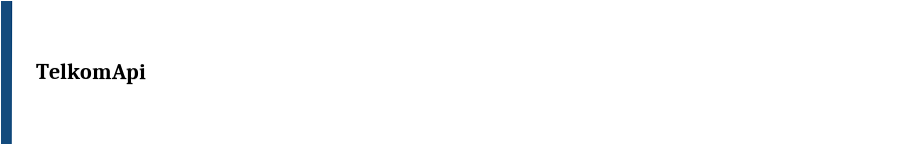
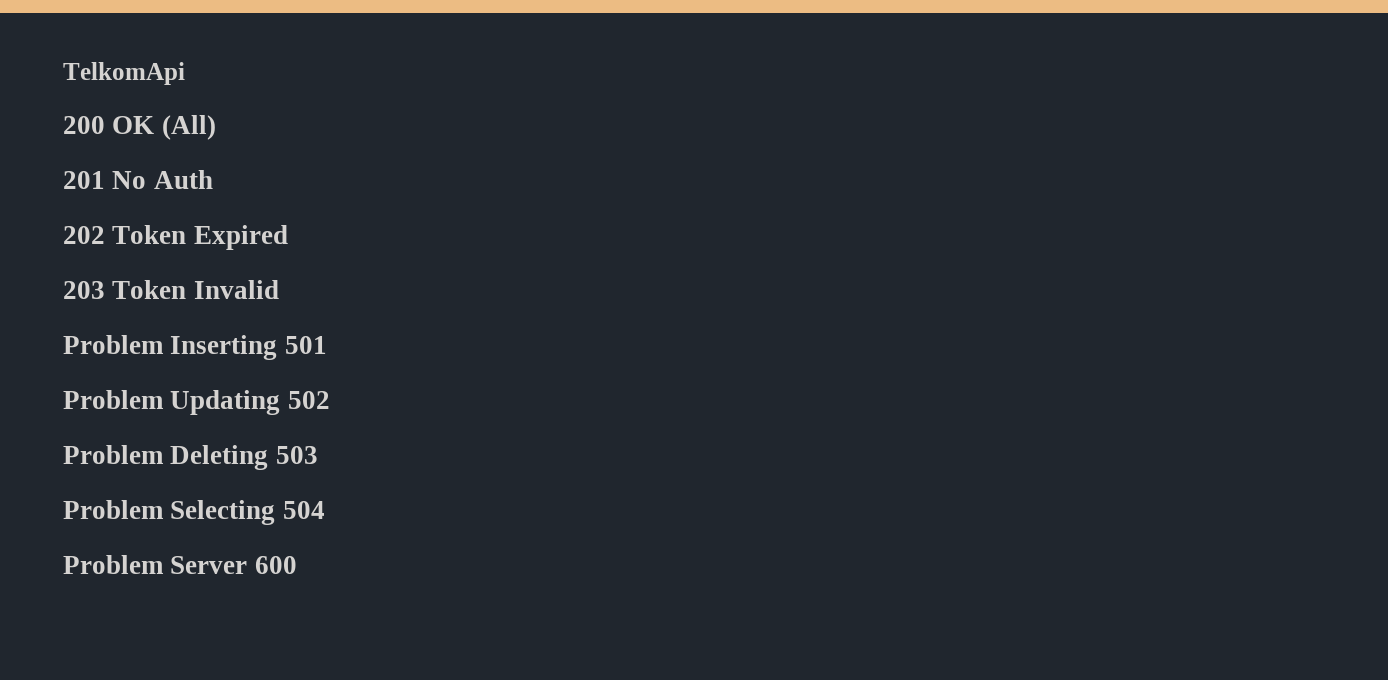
+ 200 OK (All)
+ 201 No Auth
+ 202 Token Expired
+ 203 Token Invalid
+ Problem Inserting 501
+ Problem Updating 502
+ Problem Deleting 503
+ Problem Selecting 504
+ Problem Server 600

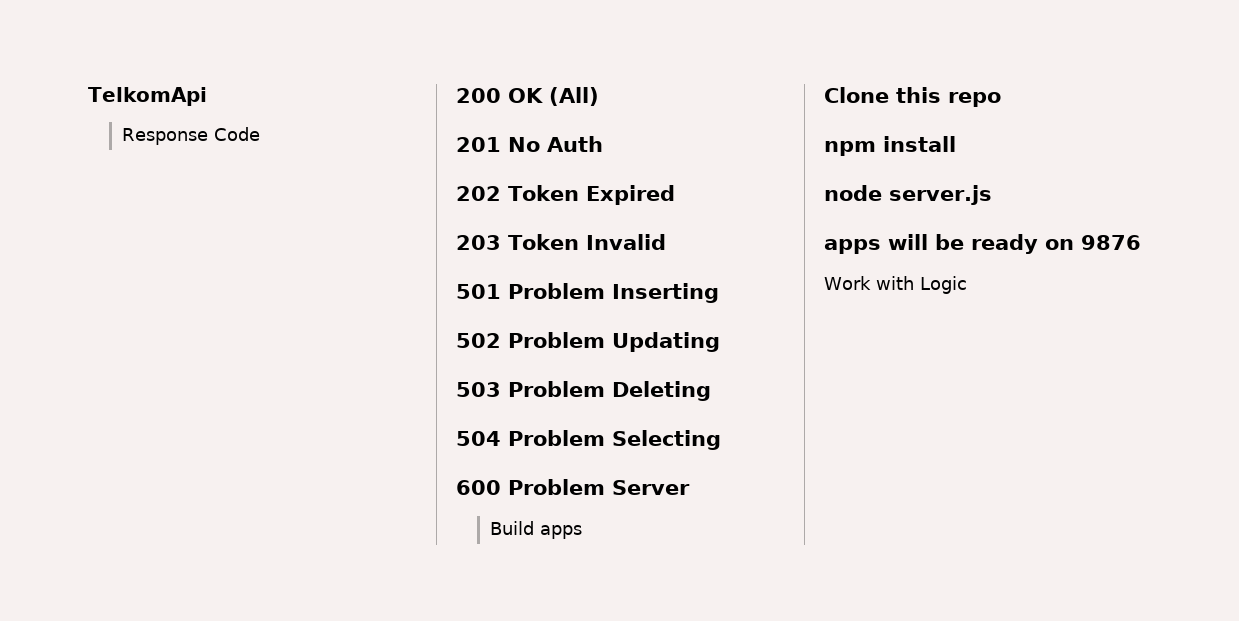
+ Response Code
- Problem Inserting 501
- Problem Updating 502
- Problem Deleting 503
- Problem Selecting 504
- Problem Server 600
+ 501 Problem Inserting
+ 502 Problem Updating
+ 503 Problem Deleting
+ 504 Problem Selecting
+ 600 Problem Server
+ Build apps
+ Clone this repo
+ npm install
+ node server.js
+ apps will be ready on 9876
+ Work with Logic

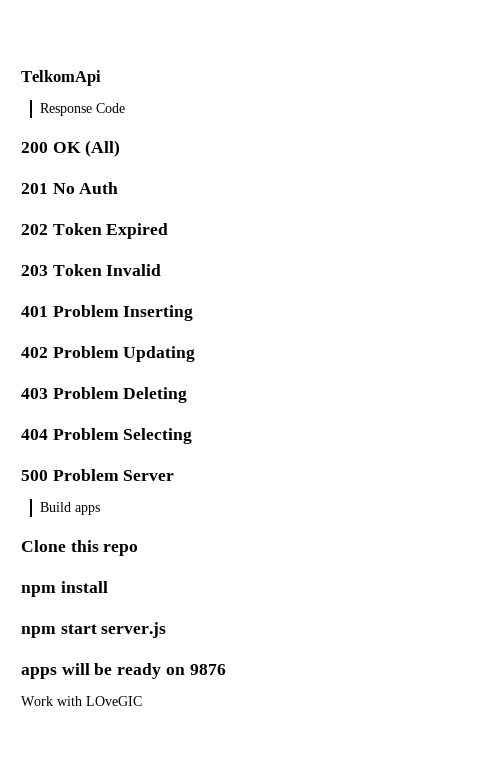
- 501 Problem Inserting
+ 401 Problem Inserting
- 502 Problem Updating
+ 402 Problem Updating
- 503 Problem Deleting
+ 403 Problem Deleting
- 504 Problem Selecting
+ 404 Problem Selecting
- 600 Problem Server
+ 500 Problem Server
- node server.js
+ npm start server.js
- Work with Logic
+ Work with LOveGIC

